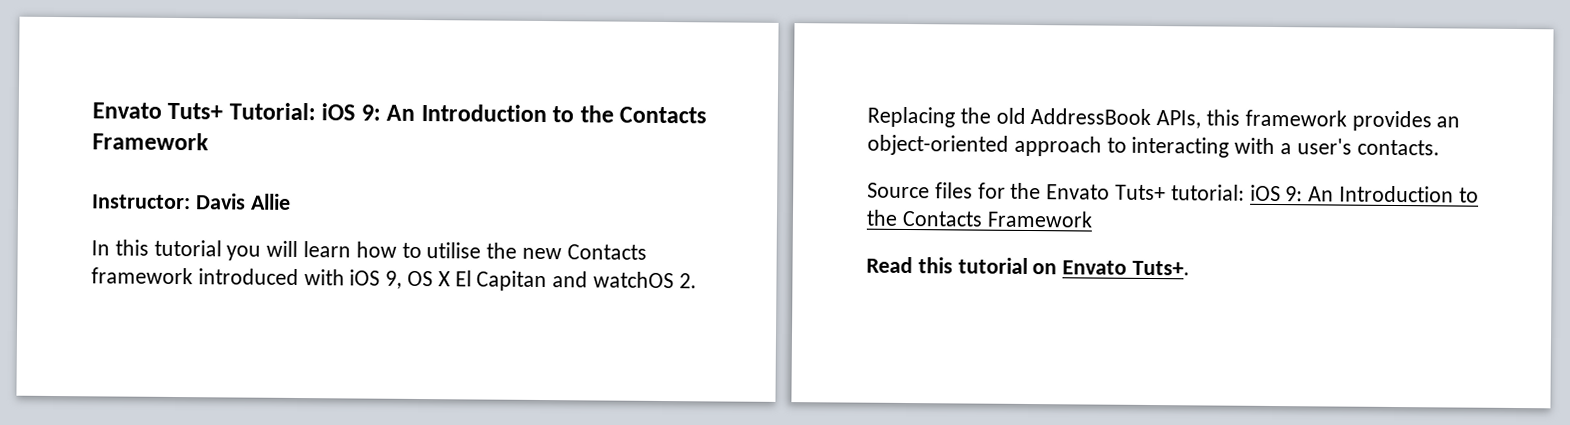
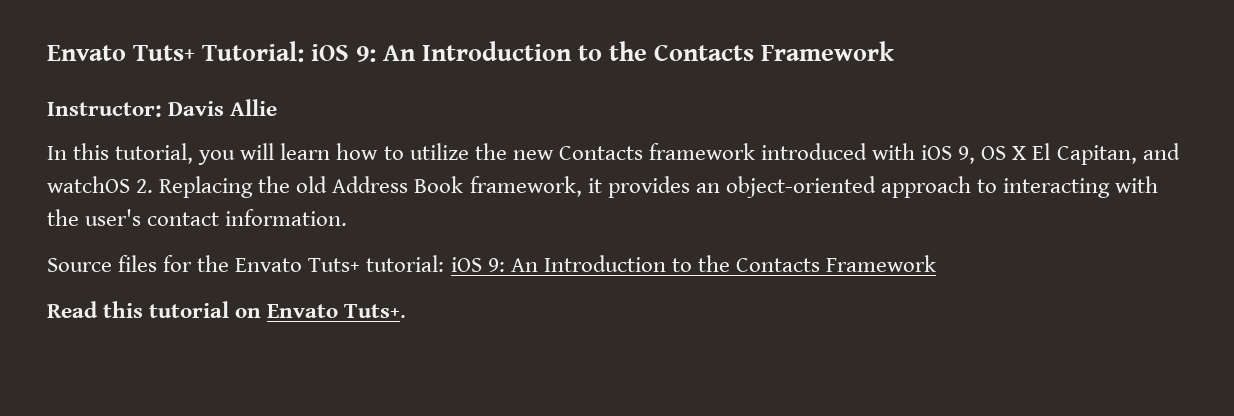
- In this tutorial you will learn how to utilise the new Contacts framework introduced with iOS 9, OS X El Capitan and watchOS 2. Replacing the old AddressBook APIs, this framework provides an object-oriented approach to interacting with a user's contacts.
+ In this tutorial, you will learn how to utilize the new Contacts framework introduced with iOS 9, OS X El Capitan, and watchOS 2. Replacing the old Address Book framework, it provides an object-oriented approach to interacting with the user's contact information.

